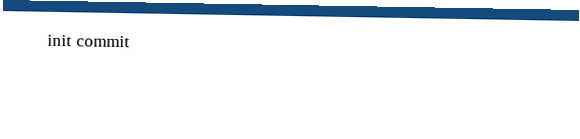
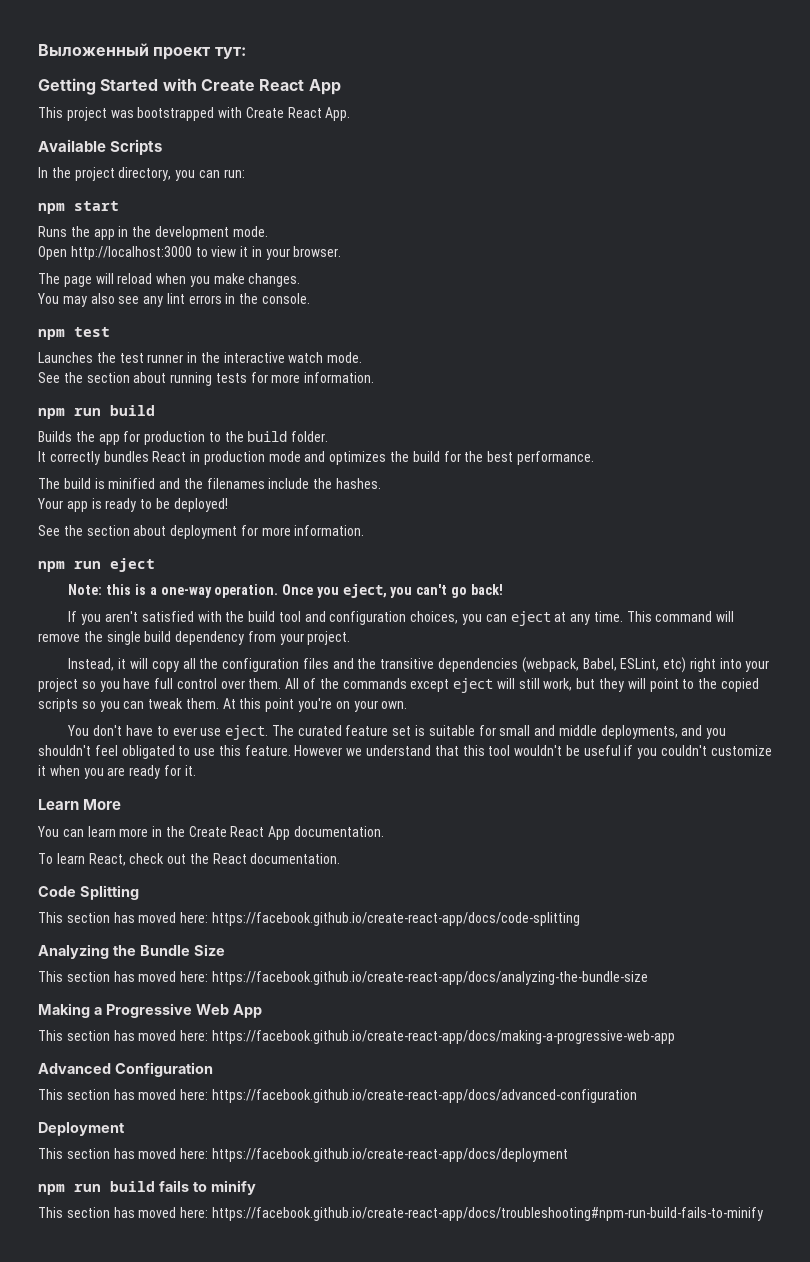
- init commit
+ Выложенный проект тут:
+ Getting Started with Create React App
+ This project was bootstrapped with Create React App.
+ Available Scripts
+ In the project directory, you can run:
+ npm start
+ Runs the app in the development mode.
+ Open http://localhost:3000 to view it in your browser.
+ The page will reload when you make changes.
+ You may also see any lint errors in the console.
+ npm test
+ Launches the test runner in the interactive watch mode.
+ See the section about running tests for more information.
+ npm run build
+ Builds the app for production to the build folder.
+ It correctly bundles React in production mode and optimizes the build for the best performance.
+ The build is minified and the filenames include the hashes.
+ Your app is ready to be deployed!
+ See the section about deployment for more information.
+ npm run eject
+ Note: this is a one-way operation. Once you eject, you can't go back!
+ If you aren't satisfied with the build tool and configuration choices, you can eject at any time. This command will remove the single build dependency from your project.
+ Instead, it will copy all the configuration files and the transitive dependencies (webpack, Babel, ESLint, etc) right into your project so you have full control over them. All of the commands except eject will still work, but they will point to the copied scripts so you can tweak them. At this point you're on your own.
+ You don't have to ever use eject. The curated feature set is suitable for small and middle deployments, and you shouldn't feel obligated to use this feature. However we understand that this tool wouldn't be useful if you couldn't customize it when you are ready for it.
+ Learn More
+ You can learn more in the Create React App documentation.
+ To learn React, check out the React documentation.
+ Code Splitting
+ This section has moved here: https://facebook.github.io/create-react-app/docs/code-splitting
+ Analyzing the Bundle Size
+ This section has moved here: https://facebook.github.io/create-react-app/docs/analyzing-the-bundle-size
+ Making a Progressive Web App
+ This section has moved here: https://facebook.github.io/create-react-app/docs/making-a-progressive-web-app
+ Advanced Configuration
+ This section has moved here: https://facebook.github.io/create-react-app/docs/advanced-configuration
+ Deployment
+ This section has moved here: https://facebook.github.io/create-react-app/docs/deployment
+ npm run build fails to minify
+ This section has moved here: https://facebook.github.io/create-react-app/docs/troubleshooting#npm-run-build-fails-to-minify

